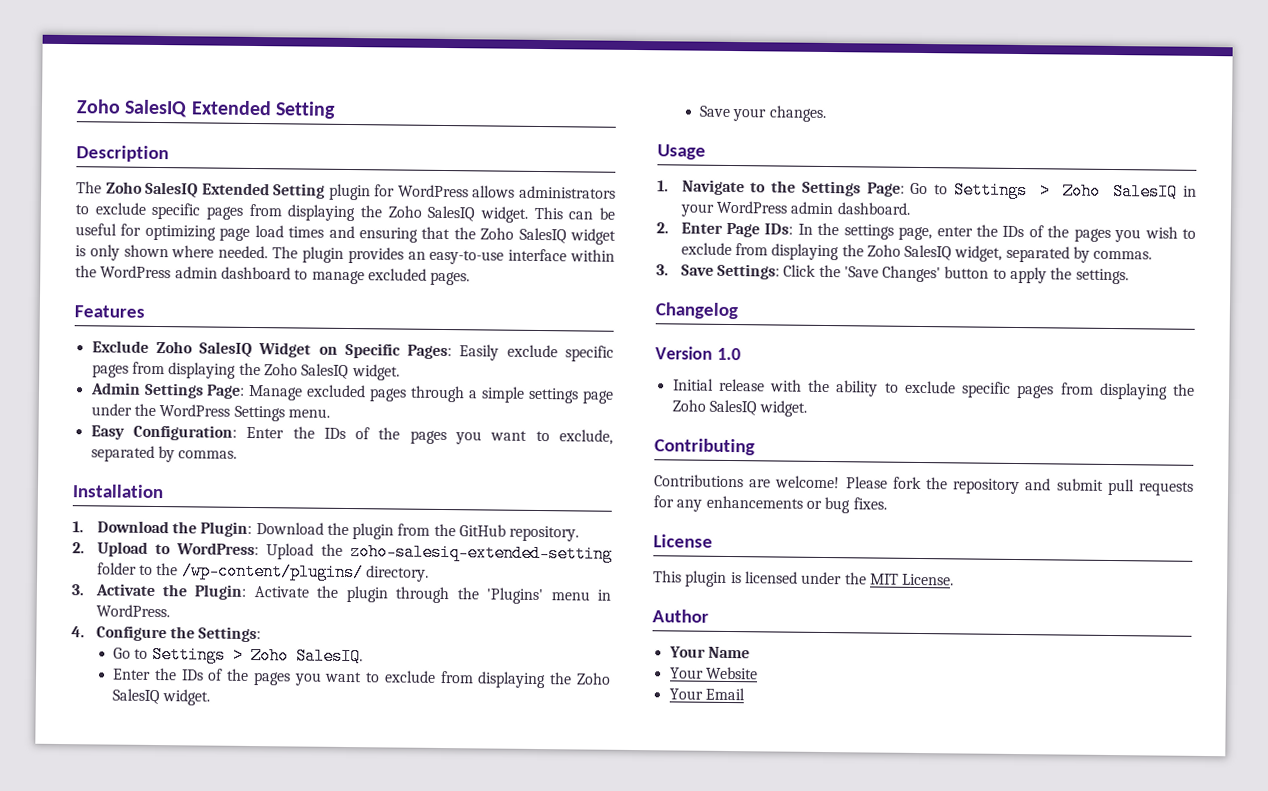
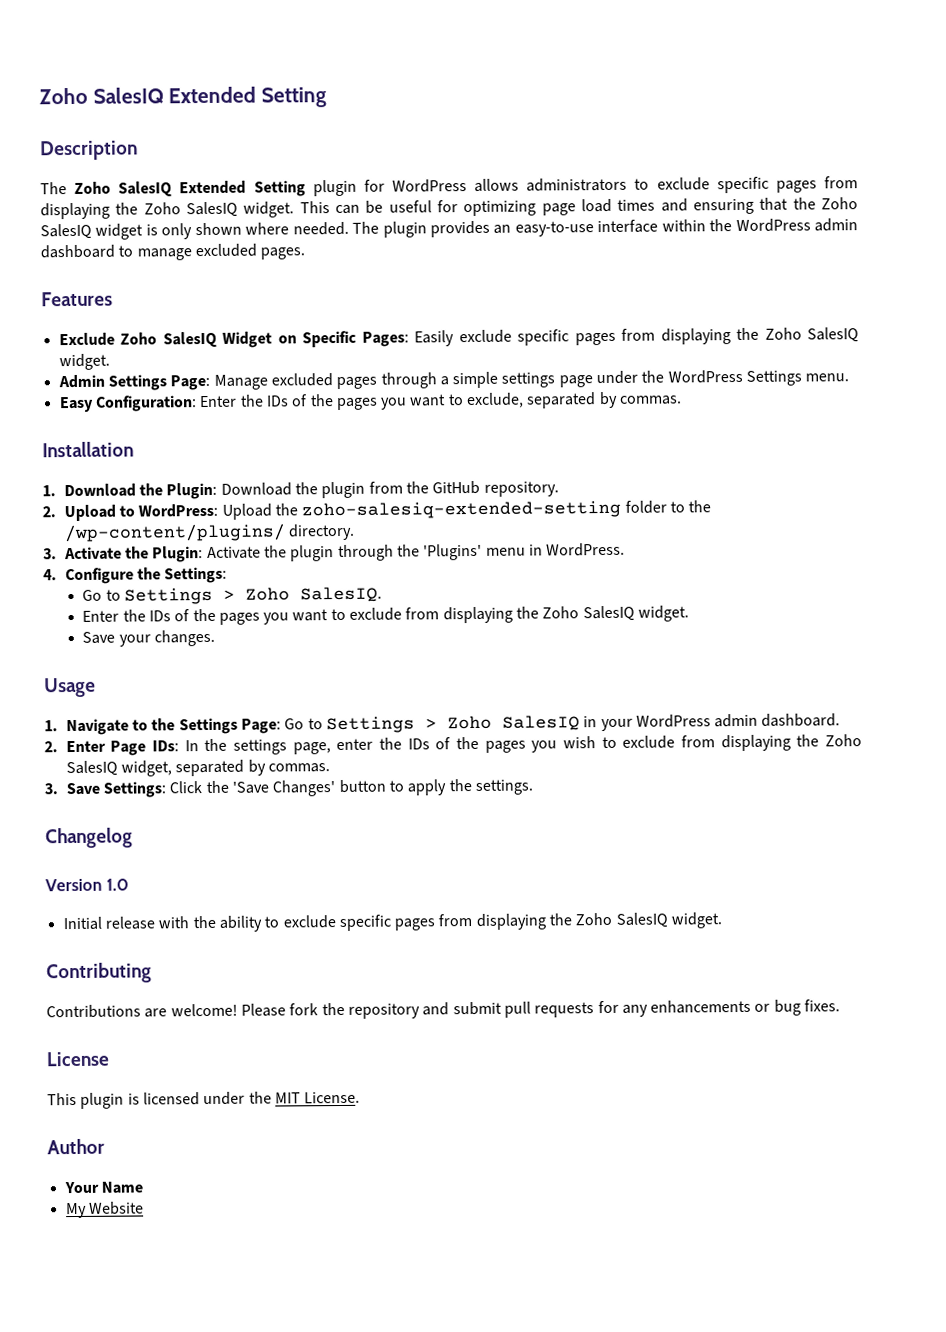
- Your Website
+ My Website
- Your Email

